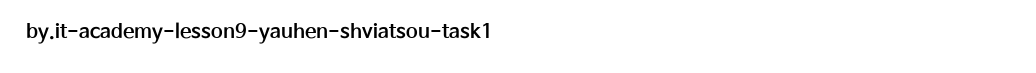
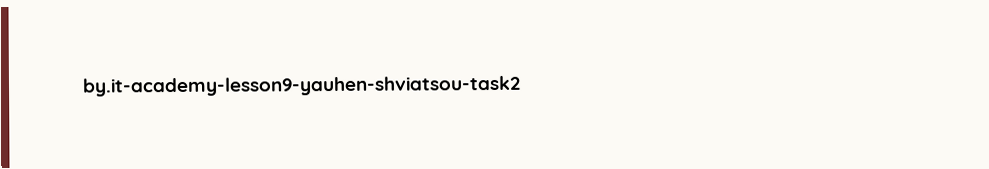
- by.it-academy-lesson9-yauhen-shviatsou-task1
+ by.it-academy-lesson9-yauhen-shviatsou-task2

